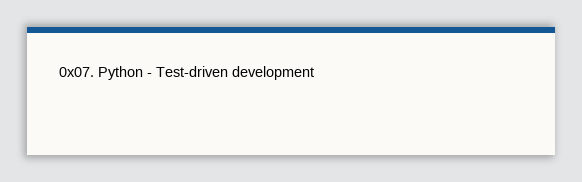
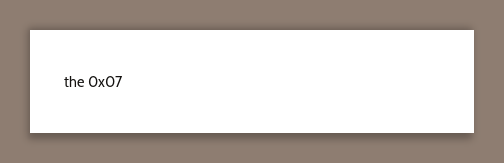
- 0x07. Python - Test-driven development
+ the 0x07

